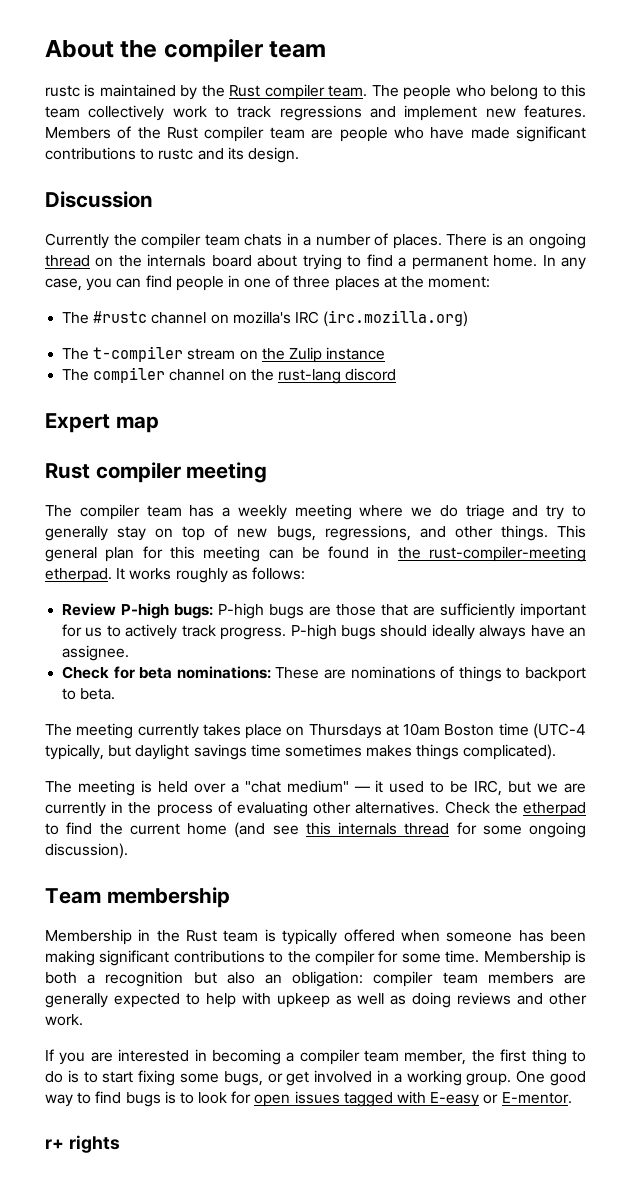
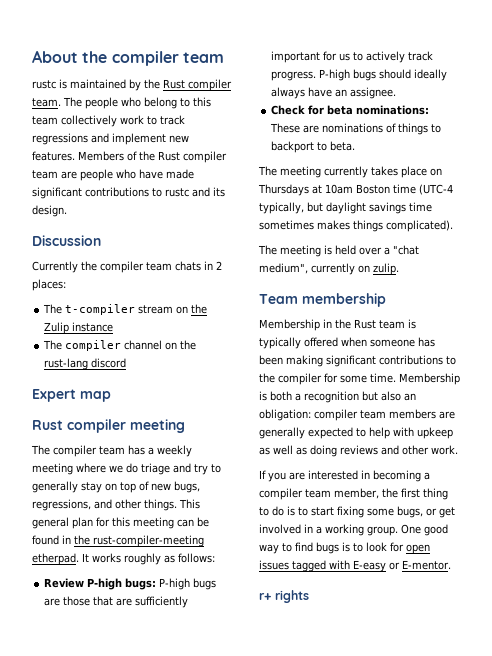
- Currently the compiler team chats in a number of places. There is an ongoing thread on the internals board about trying to find a permanent home. In any case, you can find people in one of three places at the moment:
- The #rustc channel on mozilla's IRC (irc.mozilla.org)
+ Currently the compiler team chats in 2 places:
- The meeting is held over a "chat medium" — it used to be IRC, but we are currently in the process of evaluating other alternatives. Check the etherpad to find the current home (and see this internals thread for some ongoing discussion).
+ The meeting is held over a "chat medium", currently on zulip.

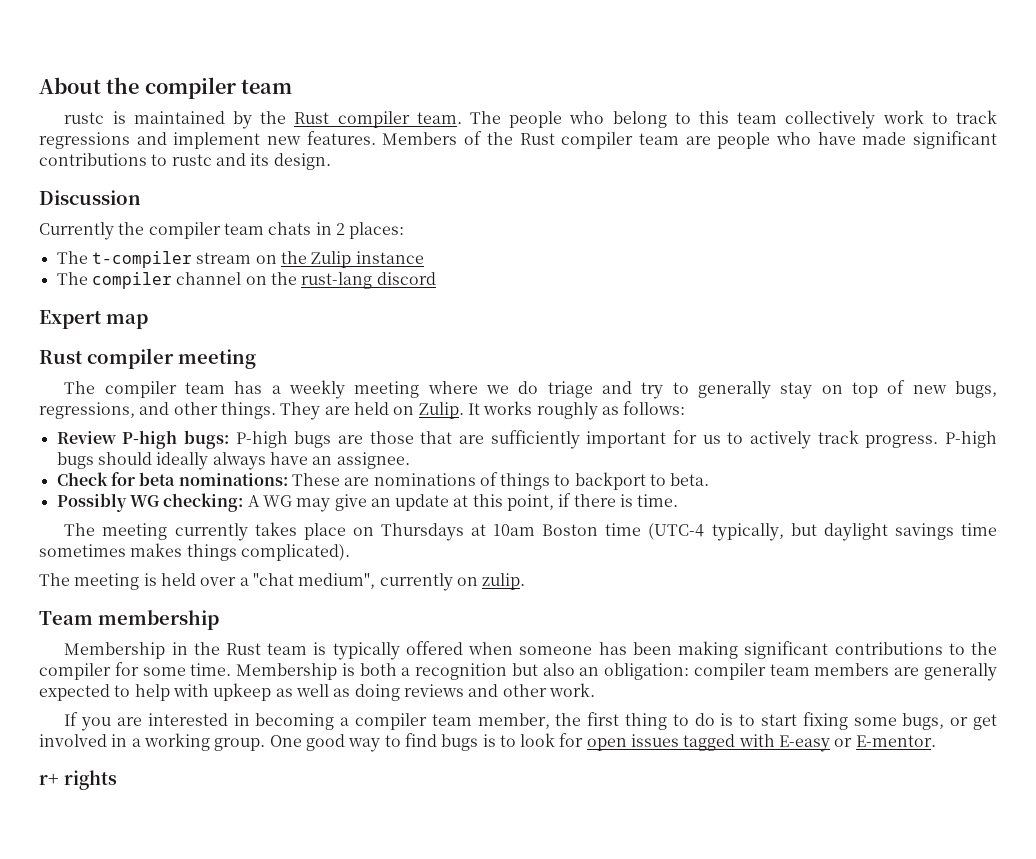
- This general plan for this meeting can be found in the rust-compiler-meeting etherpad.
+ They are held on Zulip.
+ Possibly WG checking: A WG may give an update at this point, if there is time.

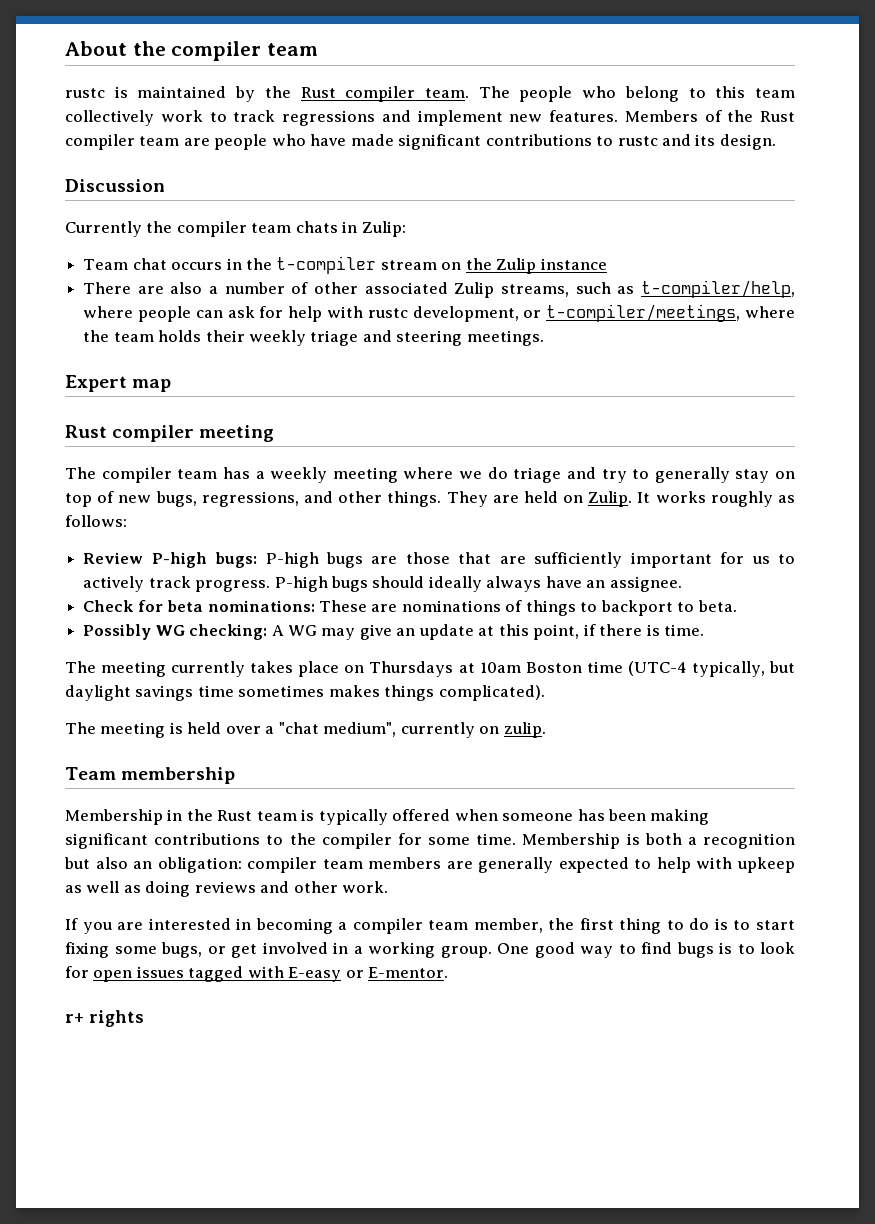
- Currently the compiler team chats in 2 places:
- The t-compiler stream on the Zulip instance
+ Currently the compiler team chats in Zulip:
+ Team chat occurs in the t-compiler stream on the Zulip instance
- The compiler channel on the rust-lang discord
+ There are also a number of other associated Zulip streams, such as t-compiler/help, where people can ask for help with rustc development, or t-compiler/meetings, where the team holds their weekly triage and steering meetings.

